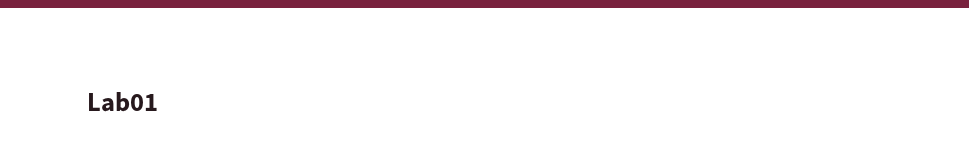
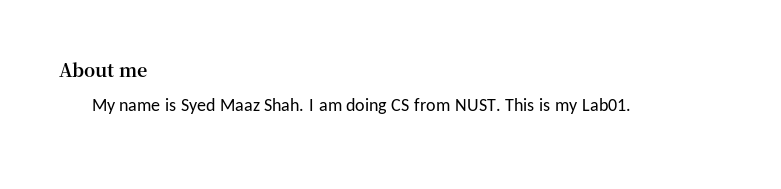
- Lab01
+ About me
+ My name is Syed Maaz Shah. I am doing CS from NUST. This is my Lab01.

